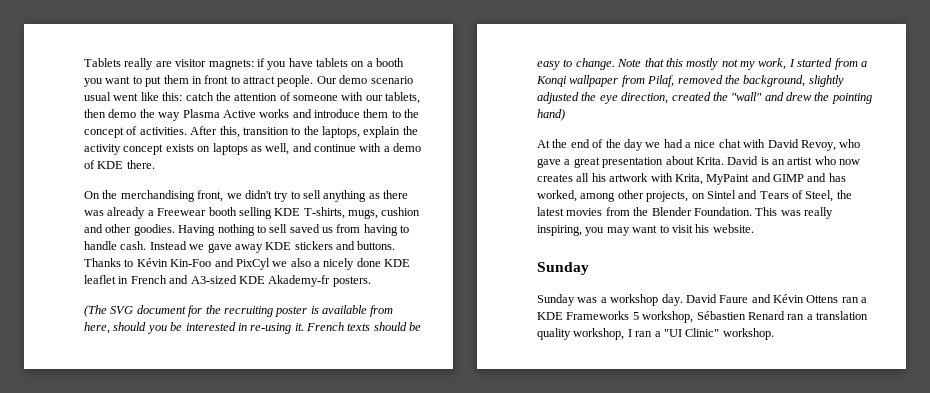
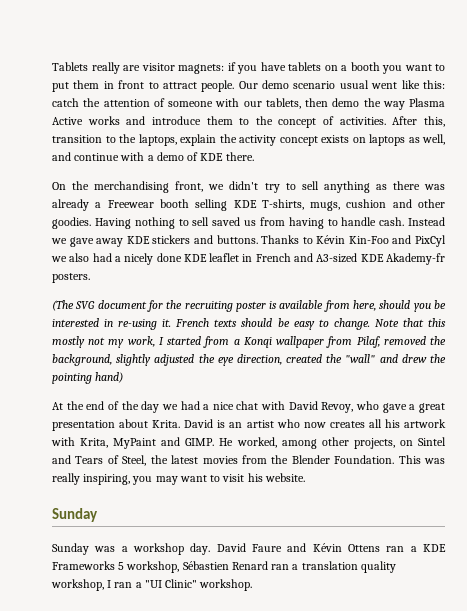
- Thanks to Kévin Kin-Foo and PixCyl we also a nicely done KDE leaflet in French and A3-sized KDE Akademy-fr posters.
+ Thanks to Kévin Kin-Foo and PixCyl we also had a nicely done KDE leaflet in French and A3-sized KDE Akademy-fr posters.
- David is an artist who now creates all his artwork with Krita, MyPaint and GIMP and has worked, among other projects, on Sintel and Tears of Steel, the latest movies from the Blender Foundation.
+ David is an artist who now creates all his artwork with Krita, MyPaint and GIMP. He worked, among other projects, on Sintel and Tears of Steel, the latest movies from the Blender Foundation.

